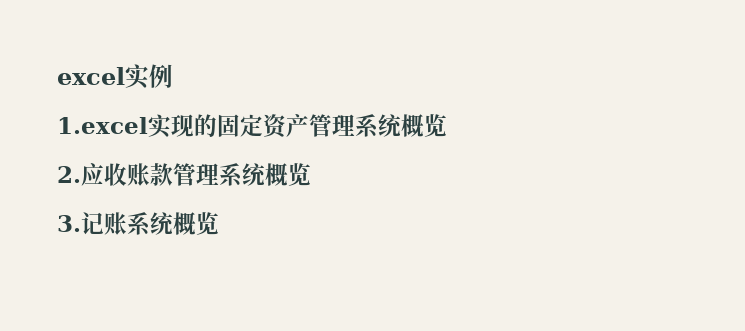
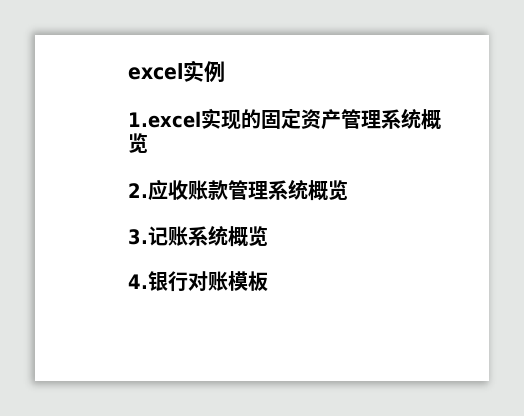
+ 4.银行对账模板

